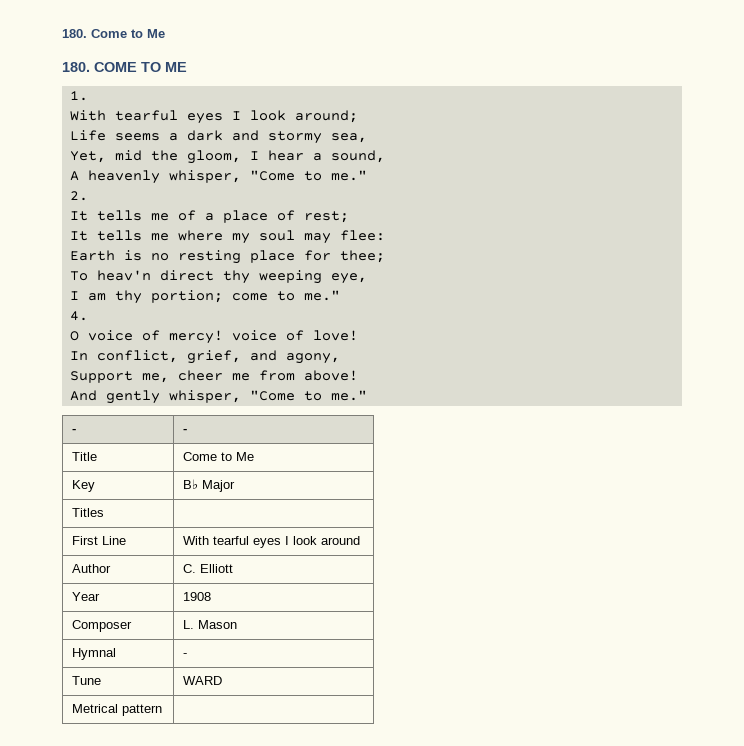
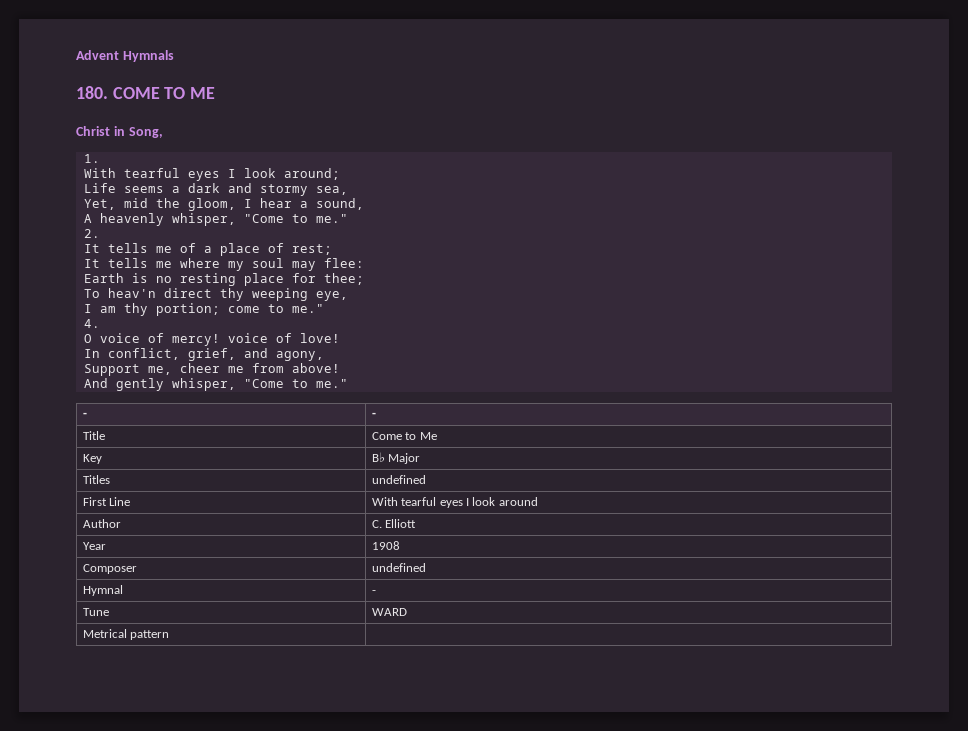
- 180. Come to Me
+ Advent Hymnals
+ Christ in Song,
- Titles |
+ Titles | undefined
- Composer | L. Mason
+ Composer | undefined

